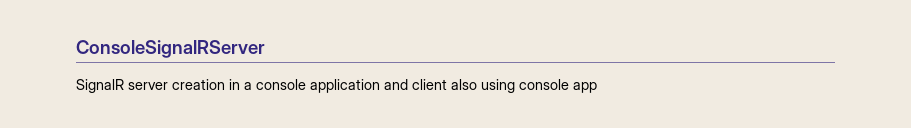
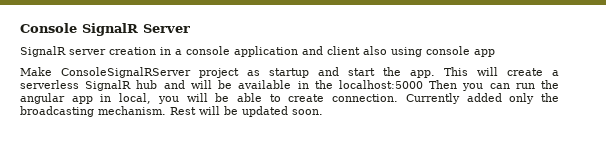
- ConsoleSignalRServer
+ Console SignalR Server
+ Make ConsoleSignalRServer project as startup and start the app. This will create a serverless SignalR hub and will be available in the localhost:5000 Then you can run the angular app in local, you will be able to create connection. Currently added only the broadcasting mechanism. Rest will be updated soon.

